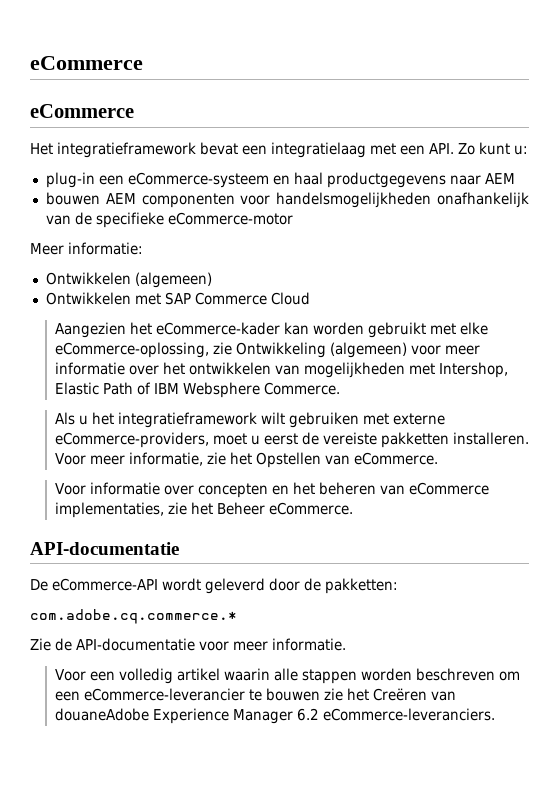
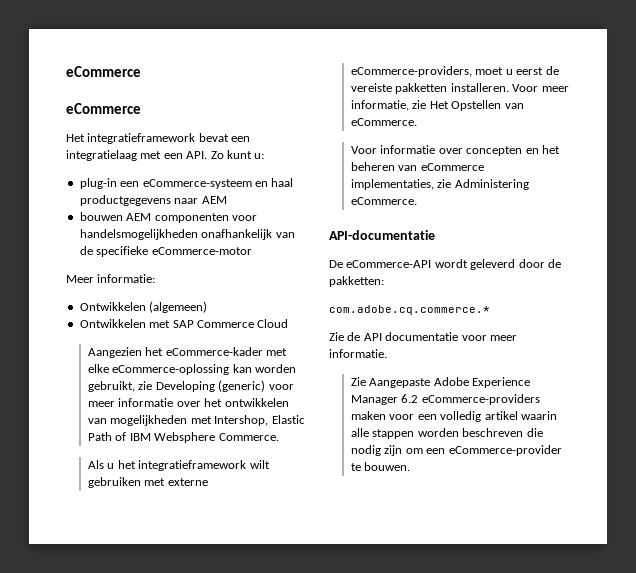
- Aangezien het eCommerce-kader kan worden gebruikt met elke eCommerce-oplossing, zie Ontwikkeling (algemeen) voor meer informatie over het ontwikkelen van mogelijkheden met Intershop, Elastic Path of IBM Websphere Commerce.
+ Aangezien het eCommerce-kader met elke eCommerce-oplossing kan worden gebruikt, zie Developing (generic) voor meer informatie over het ontwikkelen van mogelijkheden met Intershop, Elastic Path of IBM Websphere Commerce.
- Voor meer informatie, zie het Opstellen van eCommerce.
+ Voor meer informatie, zie Het Opstellen van eCommerce.
- Voor informatie over concepten en het beheren van eCommerce implementaties, zie het Beheer eCommerce.
+ Voor informatie over concepten en het beheren van eCommerce implementaties, zie Administering eCommerce.
- Zie de API-documentatie voor meer informatie.
+ Zie de API documentatie voor meer informatie.
- Voor een volledig artikel waarin alle stappen worden beschreven om een eCommerce-leverancier te bouwen zie het Creëren van douaneAdobe Experience Manager 6.2 eCommerce-leveranciers.
+ Zie Aangepaste Adobe Experience Manager 6.2 eCommerce-providers maken voor een volledig artikel waarin alle stappen worden beschreven die nodig zijn om een eCommerce-provider te bouwen.

